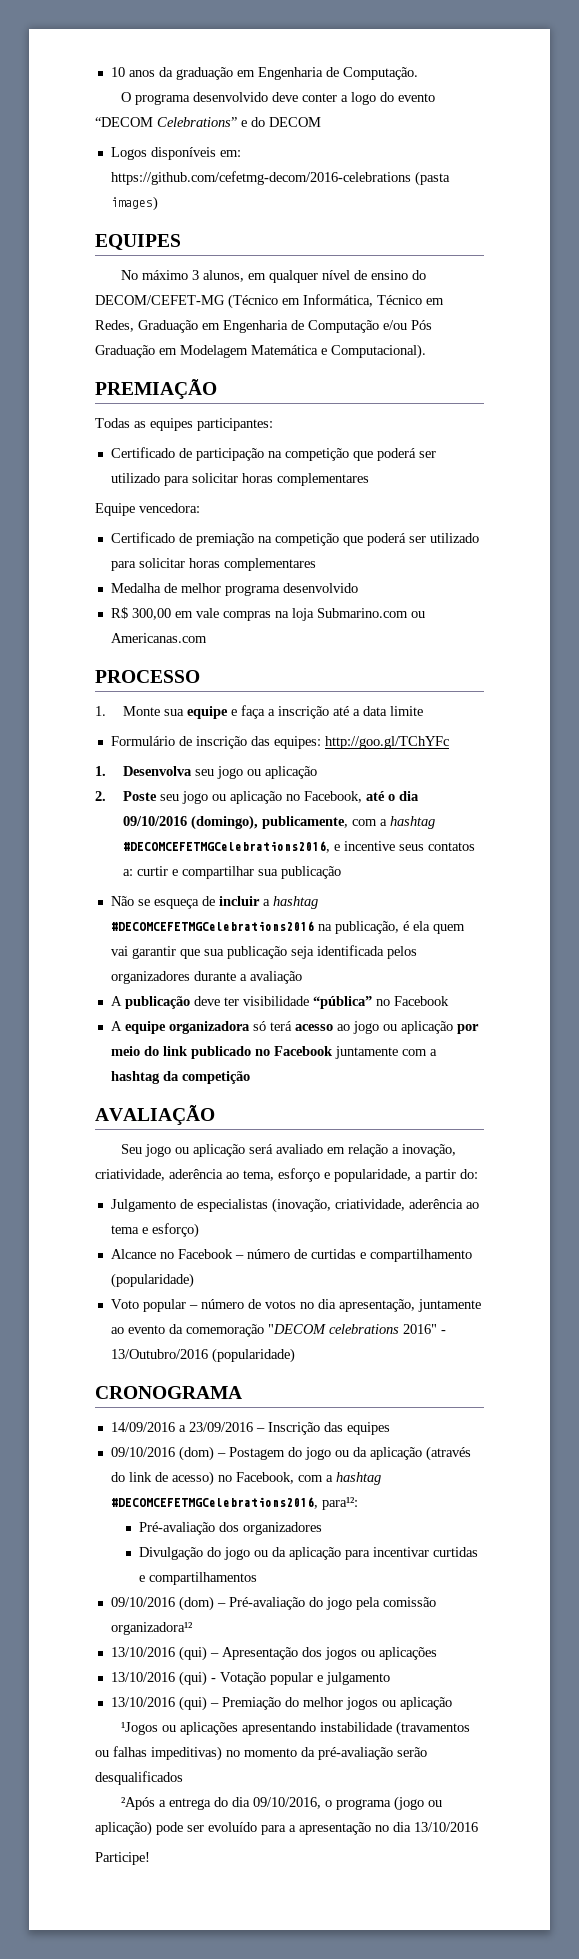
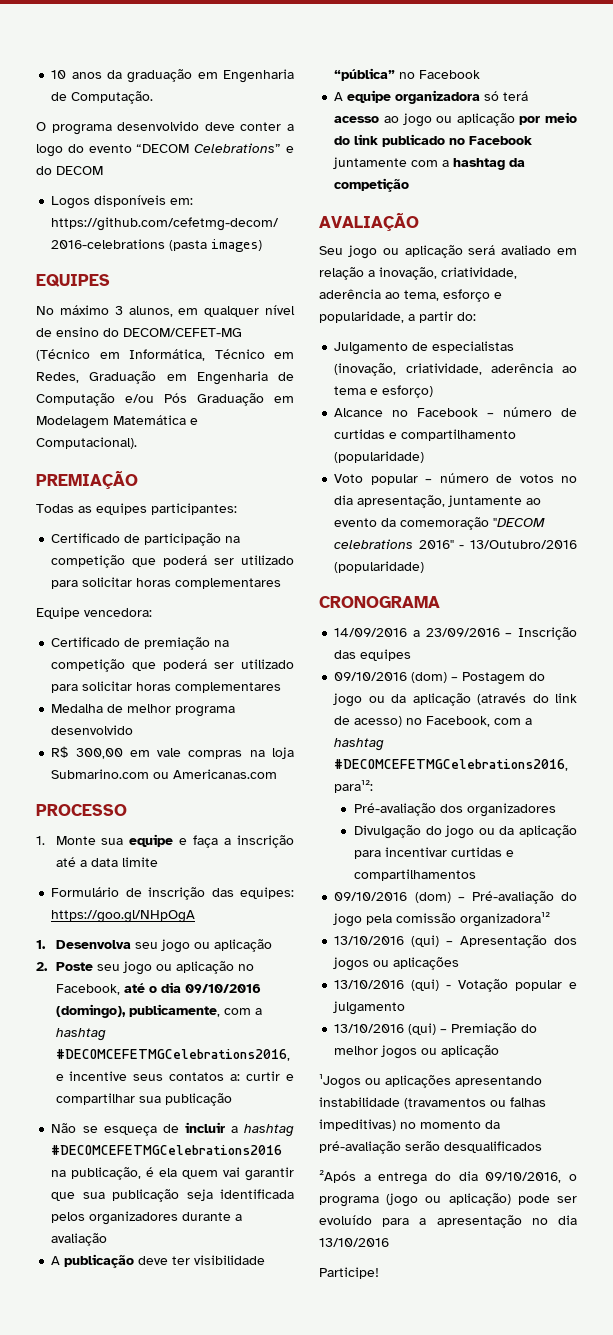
- Formulário de inscrição das equipes: http://goo.gl/TChYFc
+ Formulário de inscrição das equipes: https://goo.gl/NHpOgA

